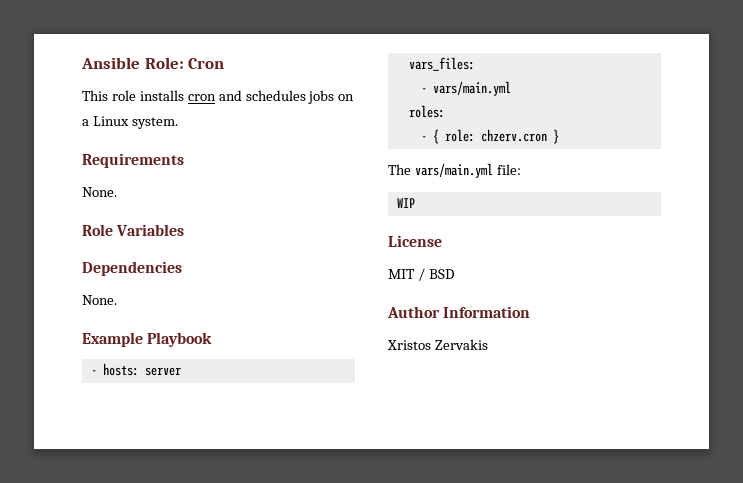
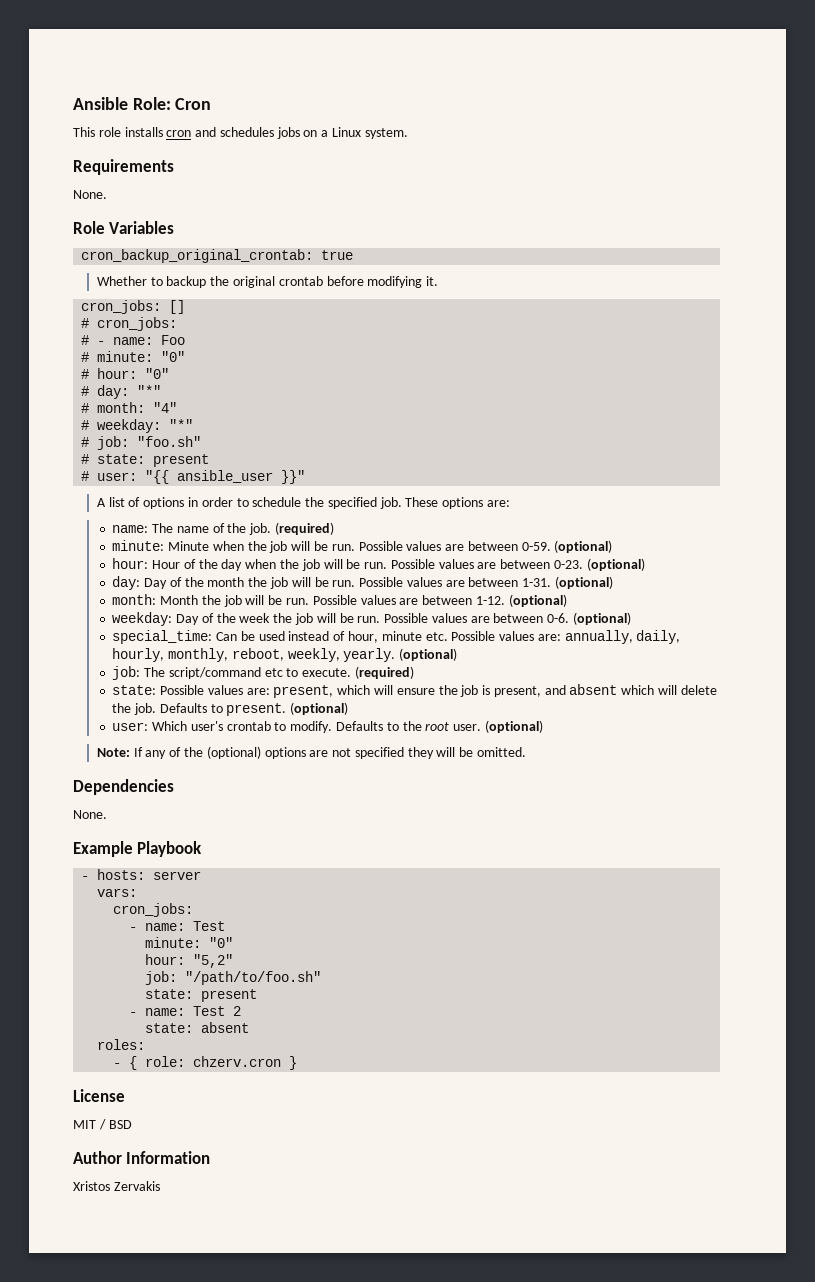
+ cron_backup_original_crontab: true
+ Whether to backup the original crontab before modifying it.
+ cron_jobs: []
+ # cron_jobs:
+ # - name: Foo
+ # minute: "0"
+ # hour: "0"
+ # day: "*"
+ # month: "4"
+ # weekday: "*"
+ # job: "foo.sh"
+ # state: present
+ # user: "{{ ansible_user }}"
+ A list of options in order to schedule the specified job. These options are:
+ name: The name of the job. (required)
+ minute: Minute when the job will be run. Possible values are between 0-59. (optional)
+ hour: Hour of the day when the job will be run. Possible values are between 0-23. (optional)
+ day: Day of the month the job will be run. Possible values are between 1-31. (optional)
+ month: Month the job will be run. Possible values are between 1-12. (optional)
+ weekday: Day of the week the job will be run. Possible values are between 0-6. (optional)
+ special_time: Can be used instead of hour, minute etc. Possible values are: annually, daily, hourly, monthly, reboot, weekly, yearly. (optional)
+ job: The script/command etc to execute. (required)
+ state: Possible values are: present, which will ensure the job is present, and absent which will delete the job. Defaults to present. (optional)
+ user: Which user's crontab to modify. Defaults to the root user. (optional)
+ Note: If any of the (optional) options are not specified they will be omitted.
- vars_files:
- - vars/main.yml
+ vars:
+ cron_jobs:
+ - name: Test
+ minute: "0"
+ hour: "5,2"
+ job: "/path/to/foo.sh"
+ state: present
+ - name: Test 2
+ state: absent
- The vars/main.yml file:
- WIP

